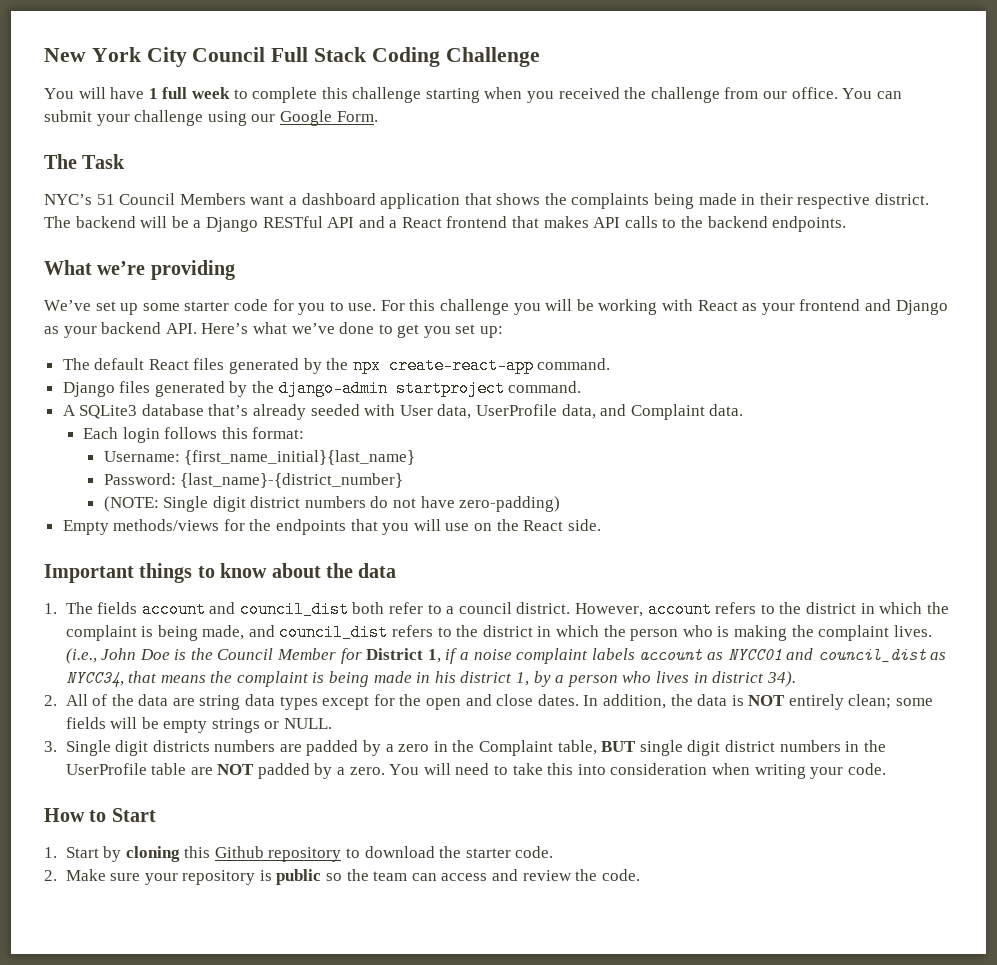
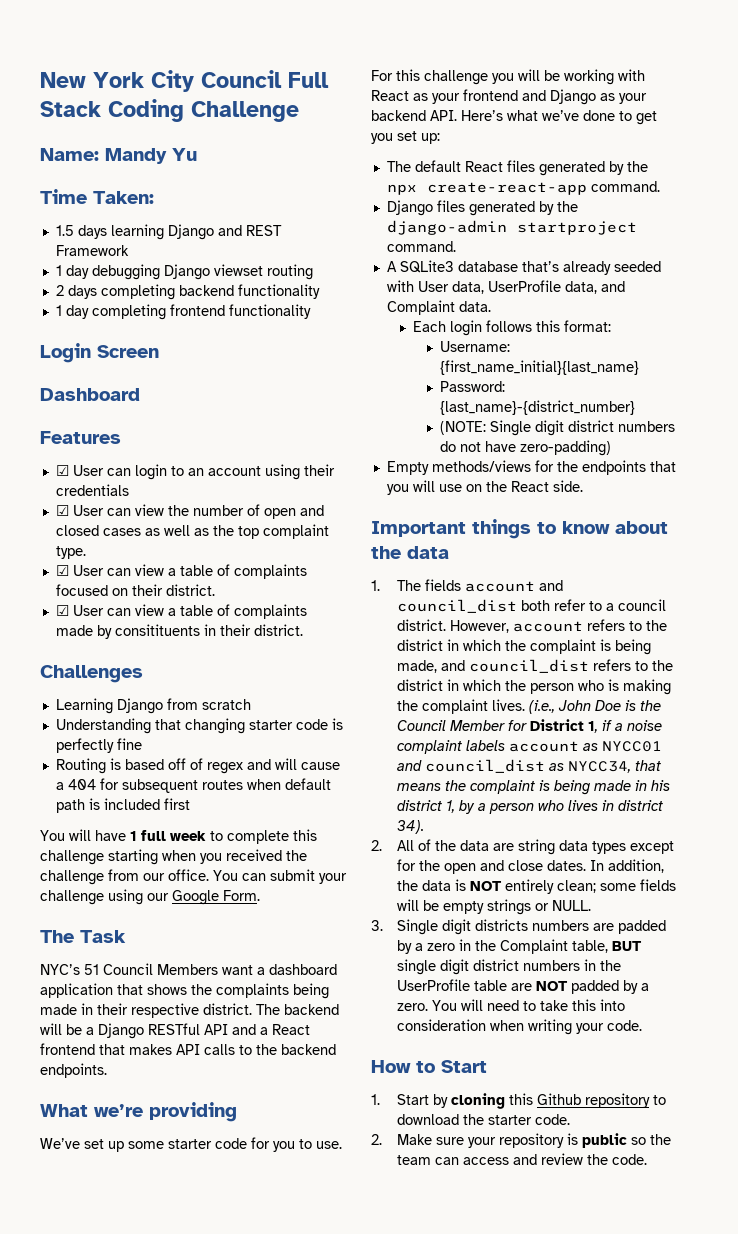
+ Name: Mandy Yu
+ Time Taken:
+ 1.5 days learning Django and REST Framework
+ 1 day debugging Django viewset routing
+ 2 days completing backend functionality
+ 1 day completing frontend functionality
+ Login Screen
+ Dashboard
+ Features
+ ☑ User can login to an account using their credentials
+ ☑ User can view the number of open and closed cases as well as the top complaint type.
+ ☑ User can view a table of complaints focused on their district.
+ ☑ User can view a table of complaints made by consitituents in their district.
+ Challenges
+ Learning Django from scratch
+ Understanding that changing starter code is perfectly fine
+ Routing is based off of regex and will cause a 404 for subsequent routes when default path is included first

